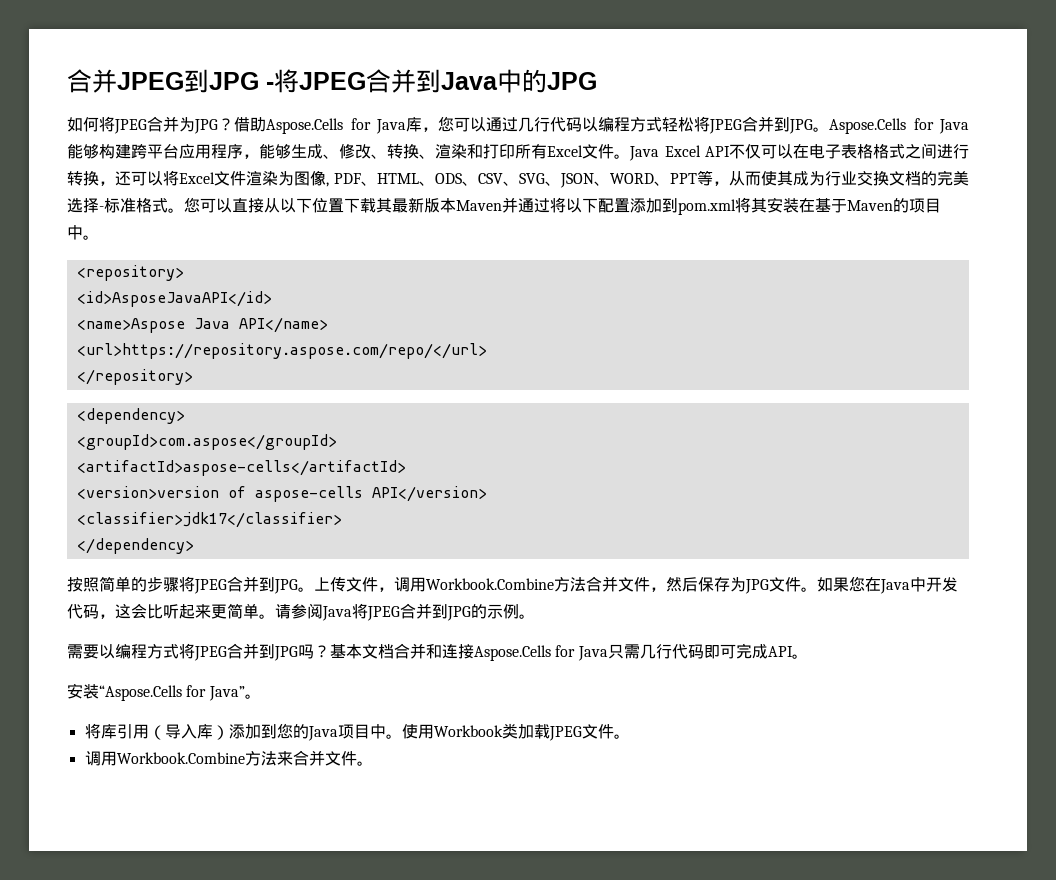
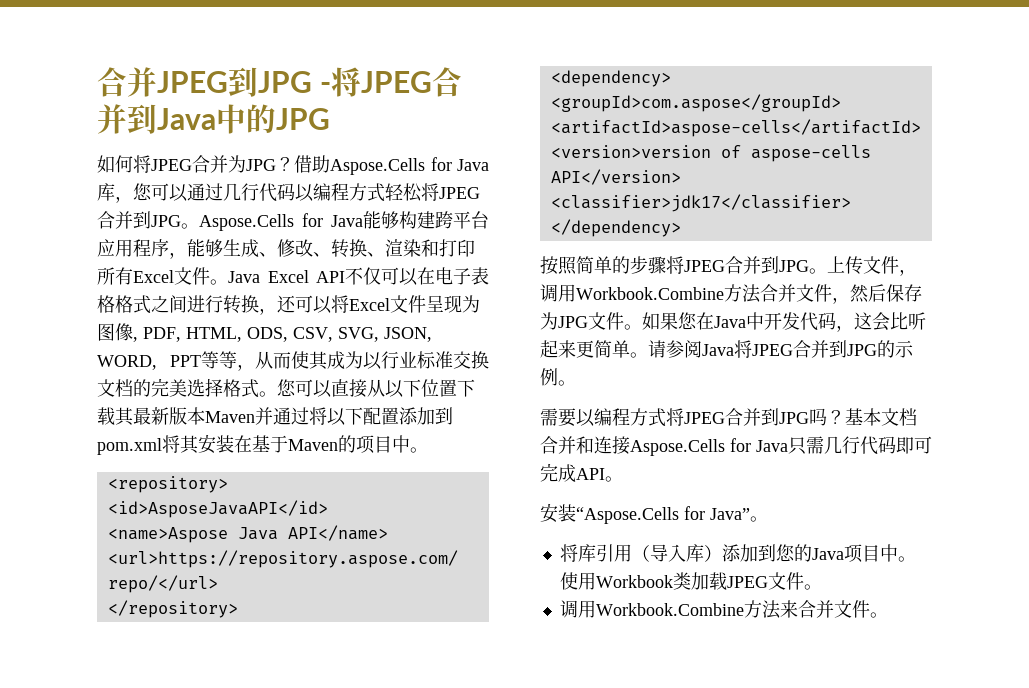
- Java Excel API不仅可以在电子表格格式之间进行转换，还可以将Excel文件渲染为图像, PDF、HTML、ODS、CSV、SVG、JSON、WORD、PPT等，从而使其成为行业交换文档的完美选择-标准格式。
+ Java Excel API不仅可以在电子表格格式之间进行转换，还可以将Excel文件呈现为图像, PDF, HTML, ODS, CSV, SVG, JSON, WORD, PPT等等，从而使其成为以行业标准交换文档的完美选择格式。

